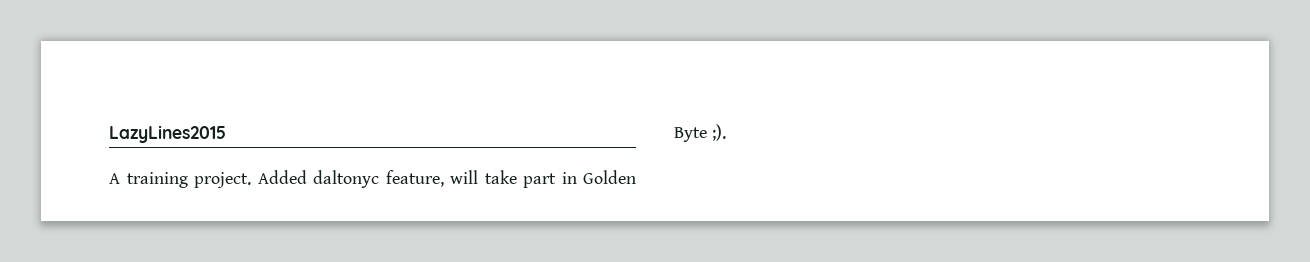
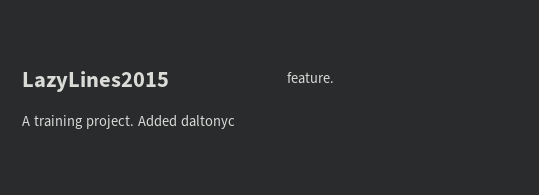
- Added daltonyc feature, will take part in Golden Byte ;).
+ Added daltonyc feature.

